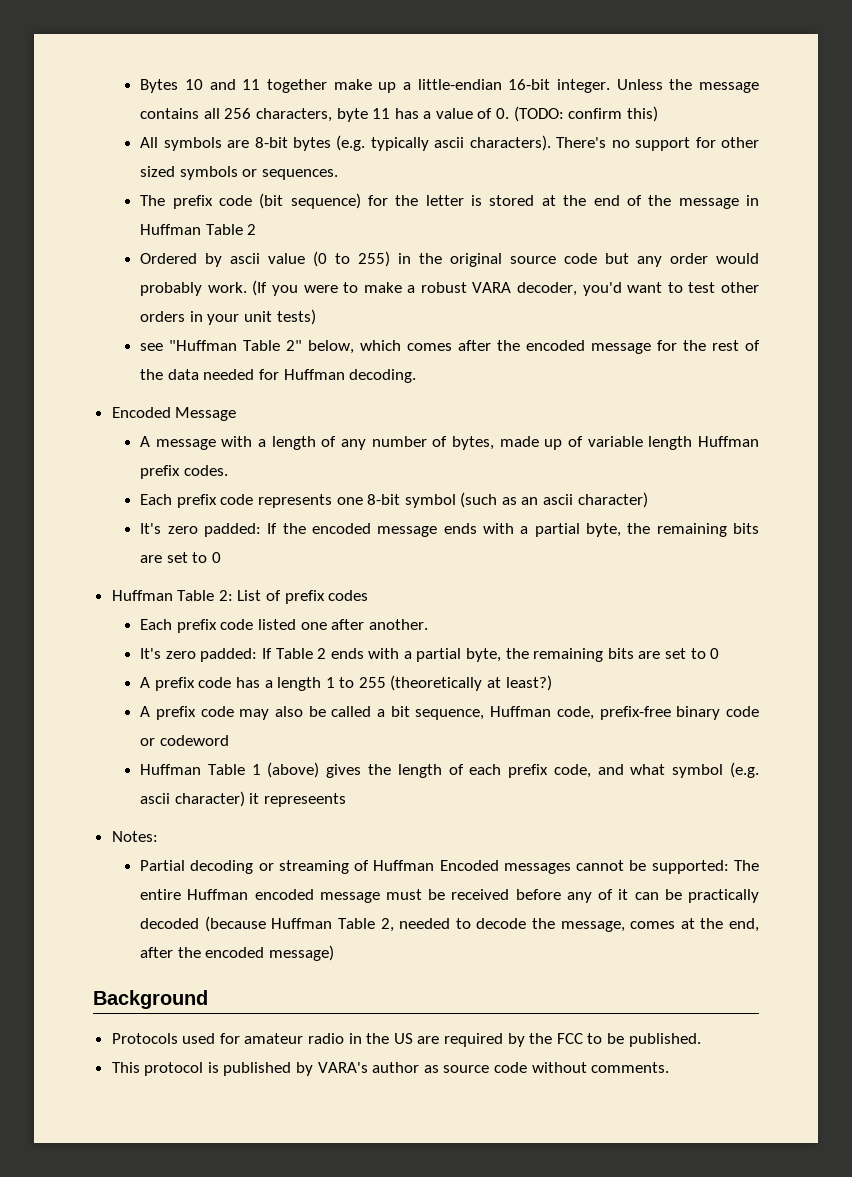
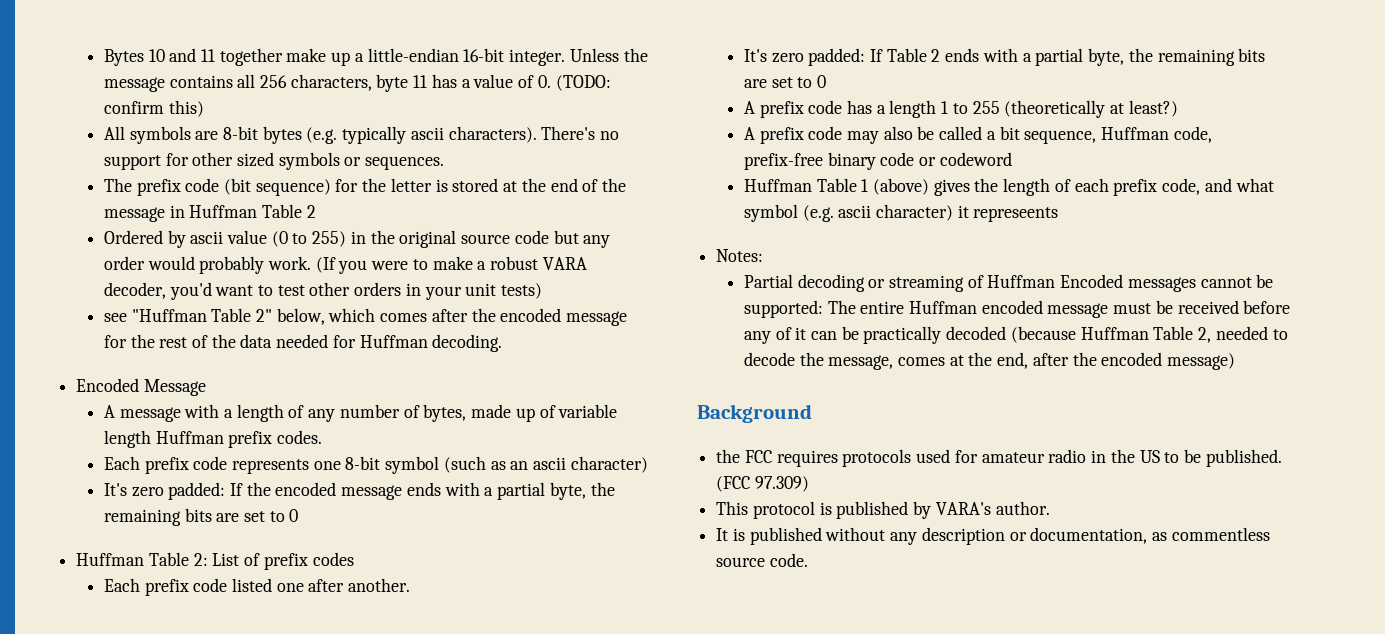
- Protocols used for amateur radio in the US are required by the FCC to be published.
+ the FCC requires protocols used for amateur radio in the US to be published. (FCC 97.309)
- This protocol is published by VARA's author as source code without comments.
+ This protocol is published by VARA's author.
+ It is published without any description or documentation, as commentless source code.

